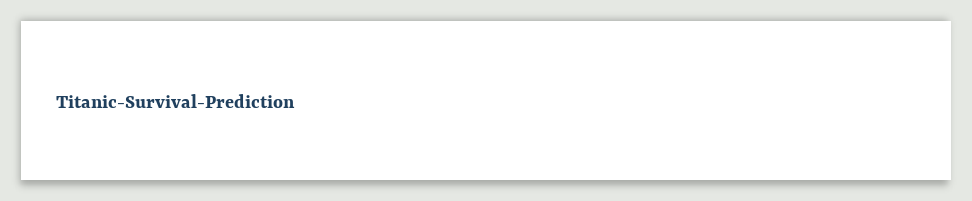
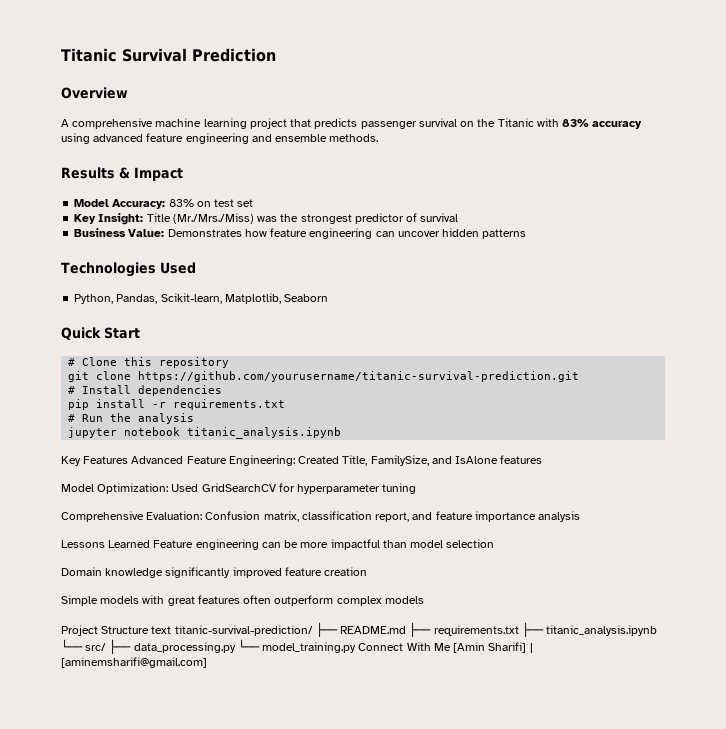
- Titanic-Survival-Prediction
+ Titanic Survival Prediction
+ Overview
+ A comprehensive machine learning project that predicts passenger survival on the Titanic with 83% accuracy using advanced feature engineering and ensemble methods.
+ Results & Impact
+ Model Accuracy: 83% on test set
+ Key Insight: Title (Mr./Mrs./Miss) was the strongest predictor of survival
+ Business Value: Demonstrates how feature engineering can uncover hidden patterns
+ Technologies Used
+ Python, Pandas, Scikit-learn, Matplotlib, Seaborn
+ Quick Start
+ # Clone this repository
+ git clone https://github.com/yourusername/titanic-survival-prediction.git
+ # Install dependencies
+ pip install -r requirements.txt
+ # Run the analysis
+ jupyter notebook titanic_analysis.ipynb
+ Key Features Advanced Feature Engineering: Created Title, FamilySize, and IsAlone features
+ Model Optimization: Used GridSearchCV for hyperparameter tuning
+ Comprehensive Evaluation: Confusion matrix, classification report, and feature importance analysis
+ Lessons Learned Feature engineering can be more impactful than model selection
+ Domain knowledge significantly improved feature creation
+ Simple models with great features often outperform complex models
+ Project Structure text titanic-survival-prediction/ ├── README.md ├── requirements.txt ├── titanic_analysis.ipynb └── src/ ├── data_processing.py └── model_training.py Connect With Me [Amin Sharifi] | [aminemsharifi@gmail.com]

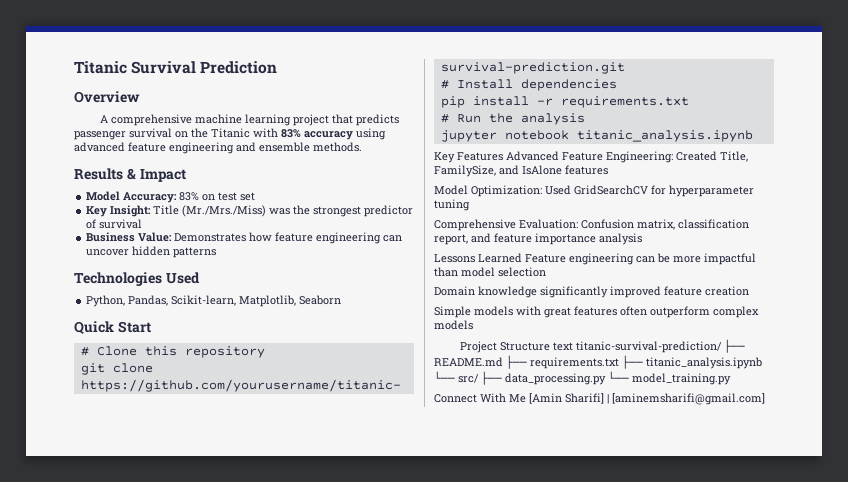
- Project Structure text titanic-survival-prediction/ ├── README.md ├── requirements.txt ├── titanic_analysis.ipynb └── src/ ├── data_processing.py └── model_training.py Connect With Me [Amin Sharifi] | [aminemsharifi@gmail.com]
+ Project Structure text titanic-survival-prediction/ ├── README.md ├── requirements.txt ├── titanic_analysis.ipynb └── src/ ├── data_processing.py └── model_training.py
+ Connect With Me [Amin Sharifi] | [aminemsharifi@gmail.com]

